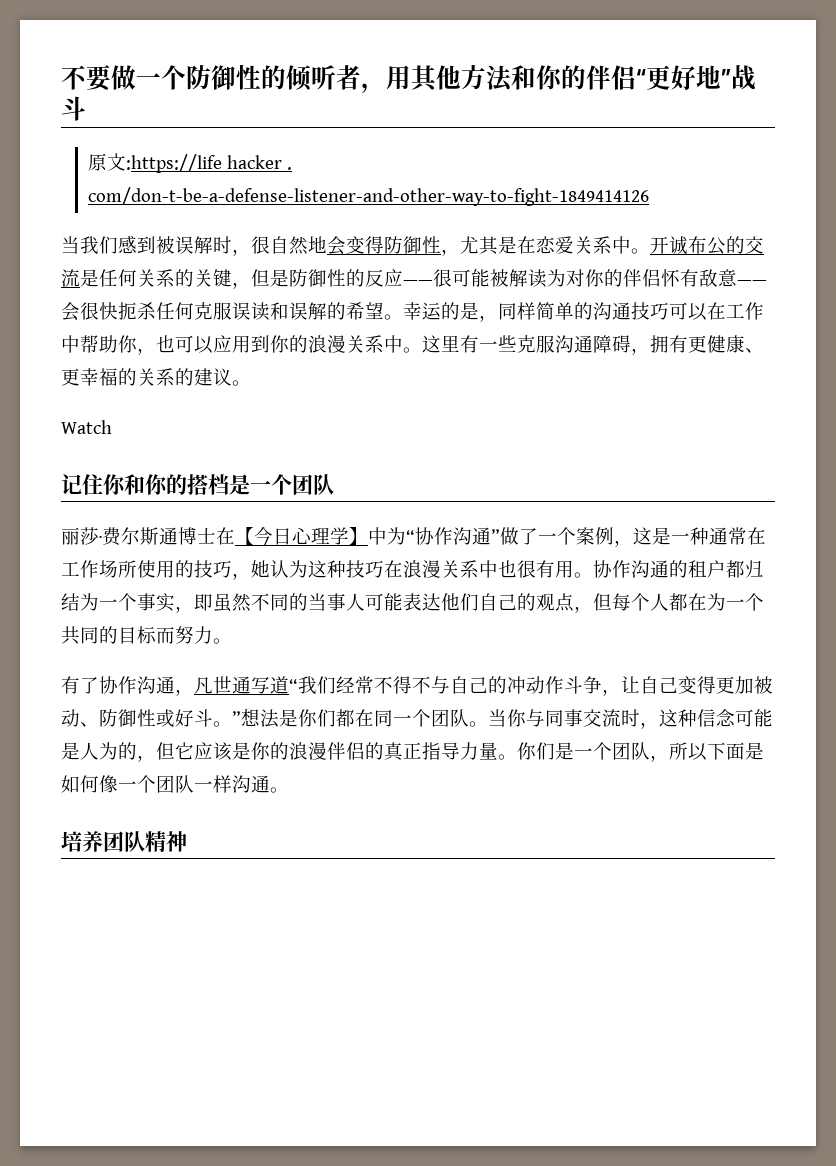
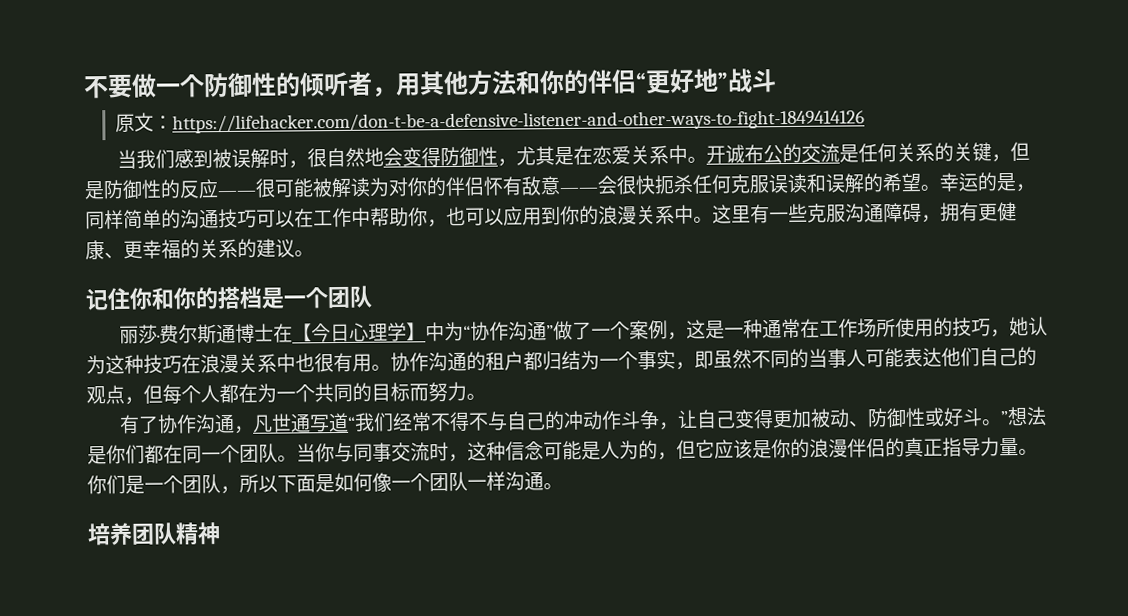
- 原文:https://life hacker . com/don-t-be-a-defense-listener-and-other-way-to-fight-1849414126
+ 原文：https://lifehacker.com/don-t-be-a-defensive-listener-and-other-ways-to-fight-1849414126
- Watch

